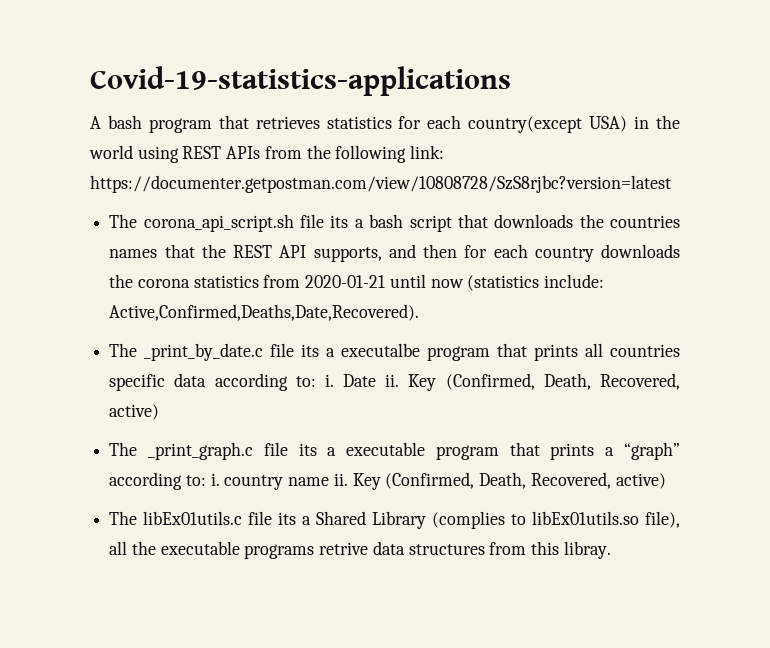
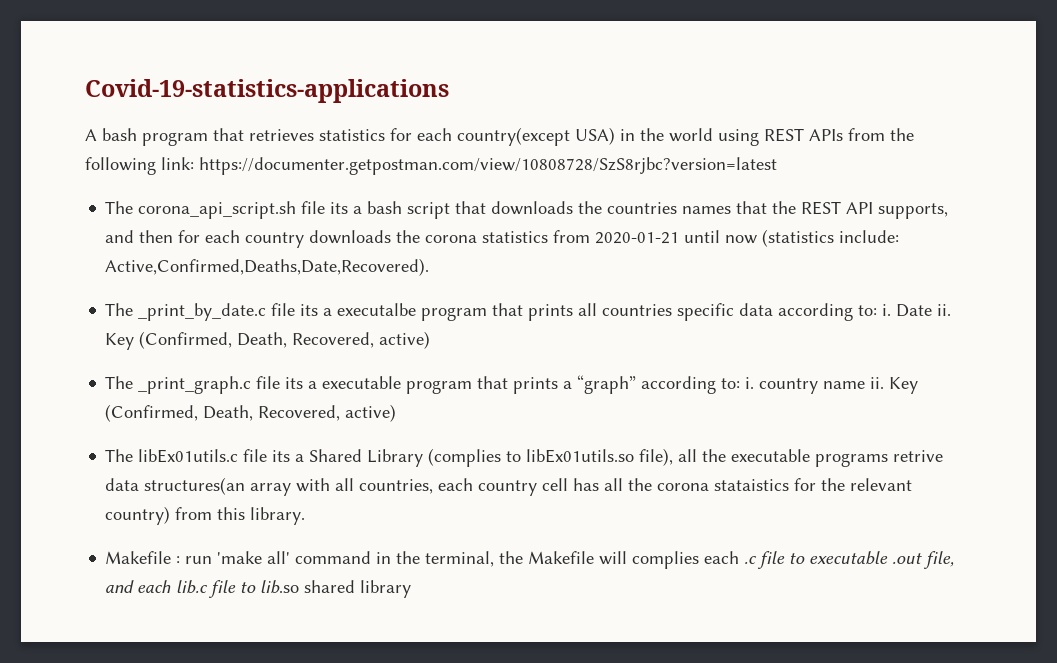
- The libEx01utils.c file its a Shared Library (complies to libEx01utils.so file), all the executable programs retrive data structures from this libray.
+ The libEx01utils.c file its a Shared Library (complies to libEx01utils.so file), all the executable programs retrive data structures(an array with all countries, each country cell has all the corona stataistics for the relevant country) from this library.
+ Makefile : run 'make all' command in the terminal, the Makefile will complies each .c file to executable .out file, and each lib.c file to lib.so shared library

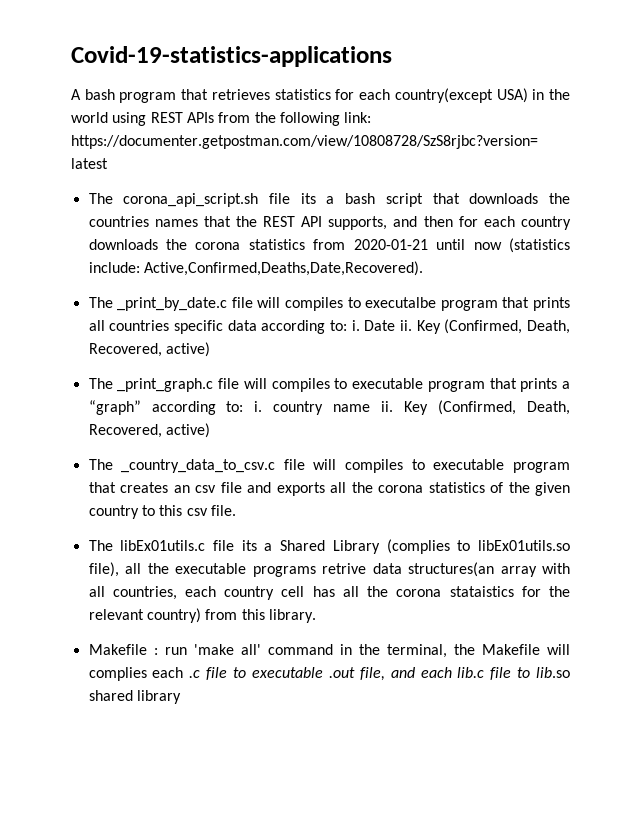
- The _print_by_date.c file its a executalbe program that prints all countries specific data according to: i.
+ The _print_by_date.c file will compiles to executalbe program that prints all countries specific data according to: i.
- The _print_graph.c file its a executable program that prints a “graph” according to: i. country name ii.
+ The _print_graph.c file will compiles to executable program that prints a “graph” according to: i. country name ii.
+ The _country_data_to_csv.c file will compiles to executable program that creates an csv file and exports all the corona statistics of the given country to this csv file.

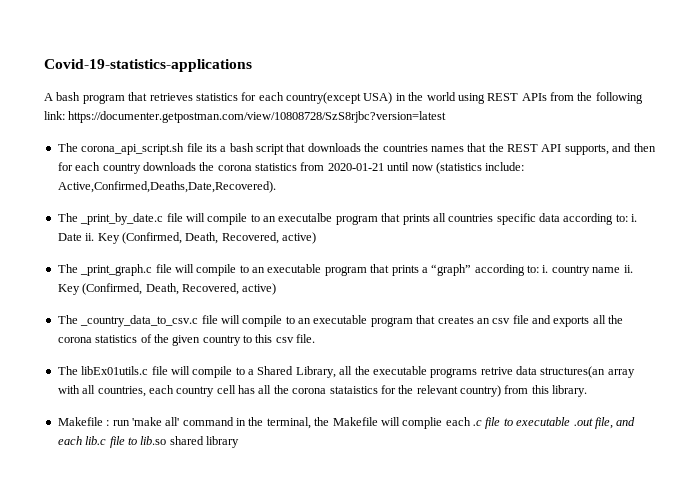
- The _print_by_date.c file will compiles to executalbe program that prints all countries specific data according to: i.
+ The _print_by_date.c file will compile to an executalbe program that prints all countries specific data according to: i.
- The _print_graph.c file will compiles to executable program that prints a “graph” according to: i. country name ii.
+ The _print_graph.c file will compile to an executable program that prints a “graph” according to: i. country name ii.
- The _country_data_to_csv.c file will compiles to executable program that creates an csv file and exports all the corona statistics of the given country to this csv file.
+ The _country_data_to_csv.c file will compile to an executable program that creates an csv file and exports all the corona statistics of the given country to this csv file.
- The libEx01utils.c file its a Shared Library (complies to libEx01utils.so file), all the executable programs retrive data structures(an array with all countries, each country cell has all the corona stataistics for the relevant country) from this library.
+ The libEx01utils.c file will compile to a Shared Library, all the executable programs retrive data structures(an array with all countries, each country cell has all the corona stataistics for the relevant country) from this library.
- Makefile : run 'make all' command in the terminal, the Makefile will complies each .c file to executable .out file, and each lib.c file to lib.so shared library
+ Makefile : run 'make all' command in the terminal, the Makefile will complie each .c file to executable .out file, and each lib.c file to lib.so shared library

